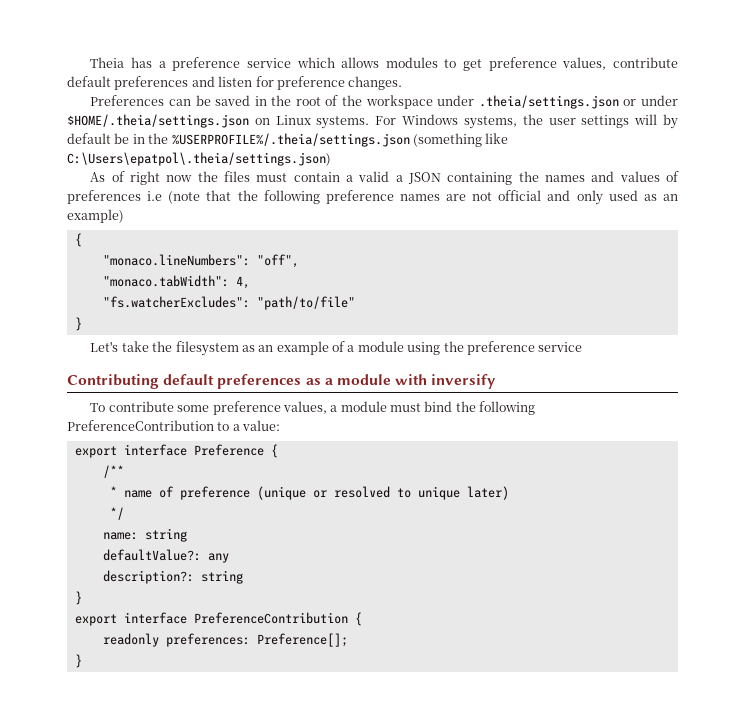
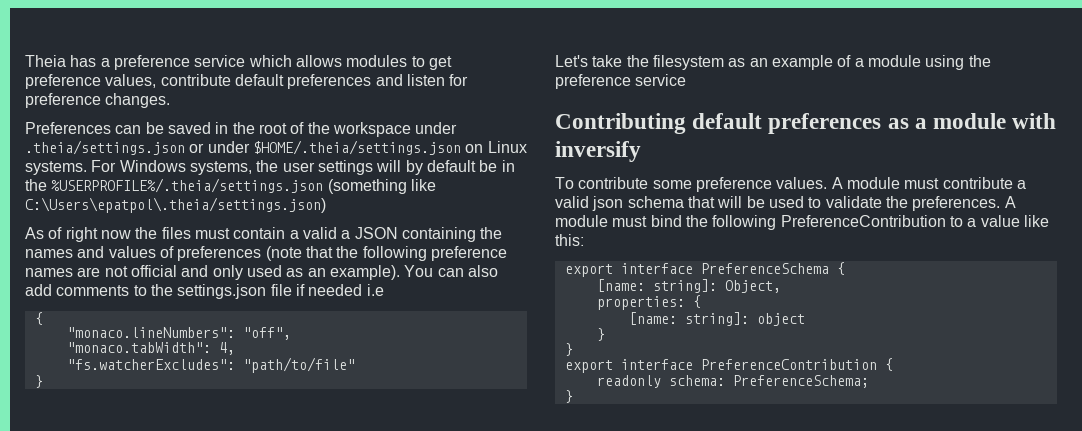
- As of right now the files must contain a valid a JSON containing the names and values of preferences i.e (note that the following preference names are not official and only used as an example)
+ As of right now the files must contain a valid a JSON containing the names and values of preferences (note that the following preference names are not official and only used as an example). You can also add comments to the settings.json file if needed i.e
- To contribute some preference values, a module must bind the following PreferenceContribution to a value:
- export interface Preference {
- /**
- * name of preference (unique or resolved to unique later)
- */
- name: string
- defaultValue?: any
- description?: string
+ To contribute some preference values. A module must contribute a valid json schema that will be used to validate the preferences. A module must bind the following PreferenceContribution to a value like this:
+ export interface PreferenceSchema {
+ [name: string]: Object,
+ properties: {
+ [name: string]: object
+ }
- readonly preferences: Preference[];
+ readonly schema: PreferenceSchema;

